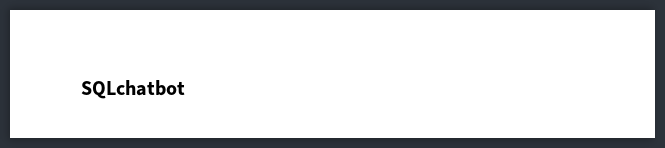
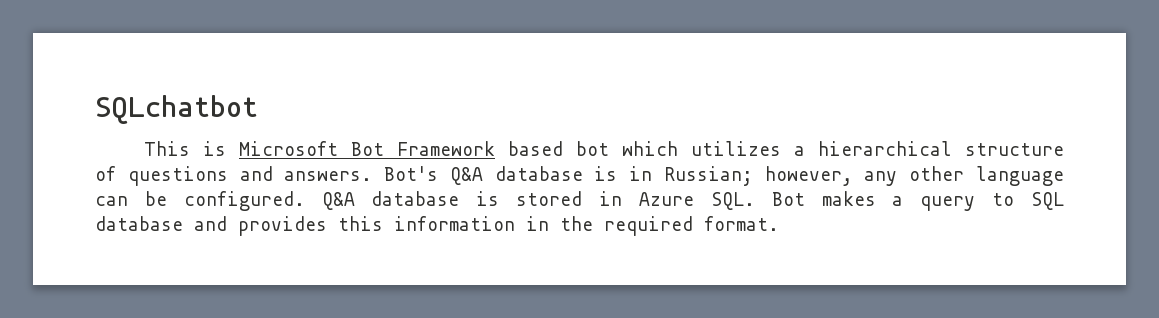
+ This is Microsoft Bot Framework based bot which utilizes a hierarchical structure of questions and answers. Bot's Q&A database is in Russian; however, any other language can be configured. Q&A database is stored in Azure SQL. Bot makes a query to SQL database and provides this information in the required format.

